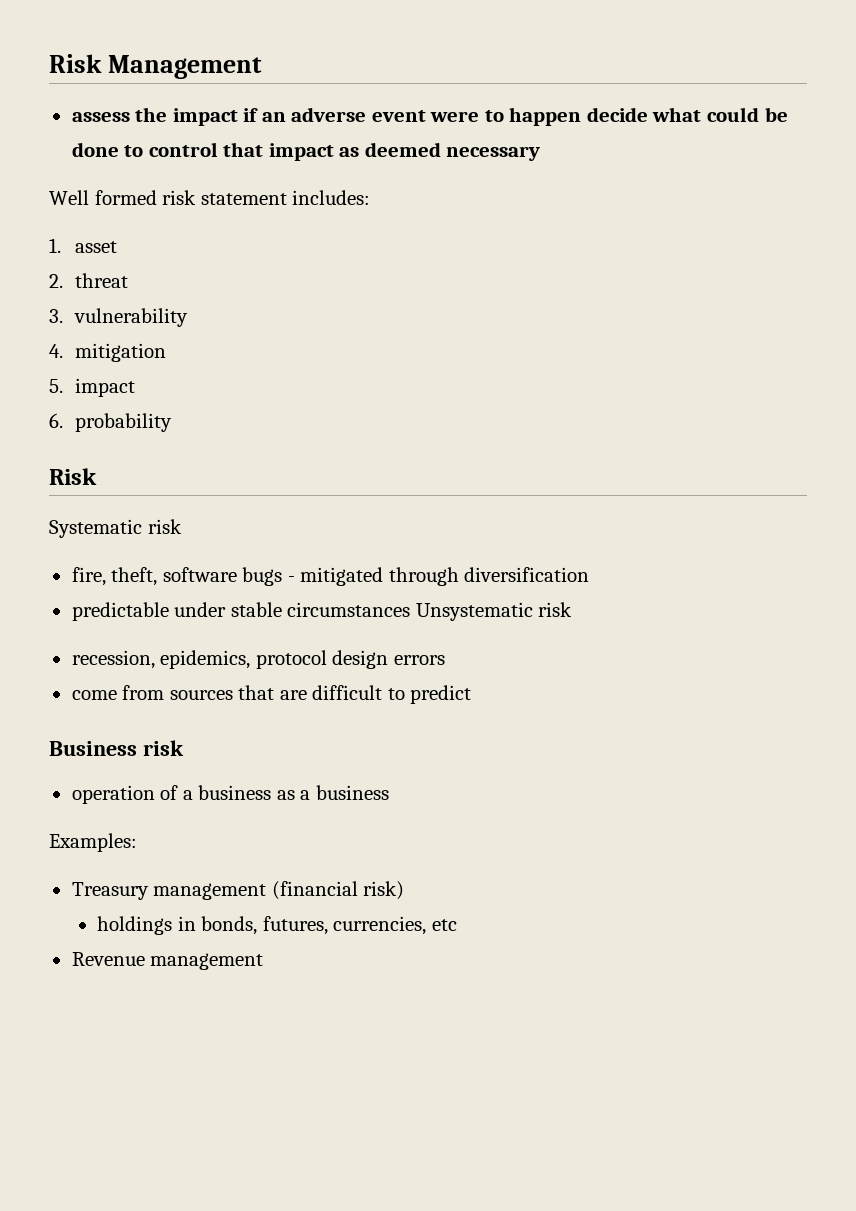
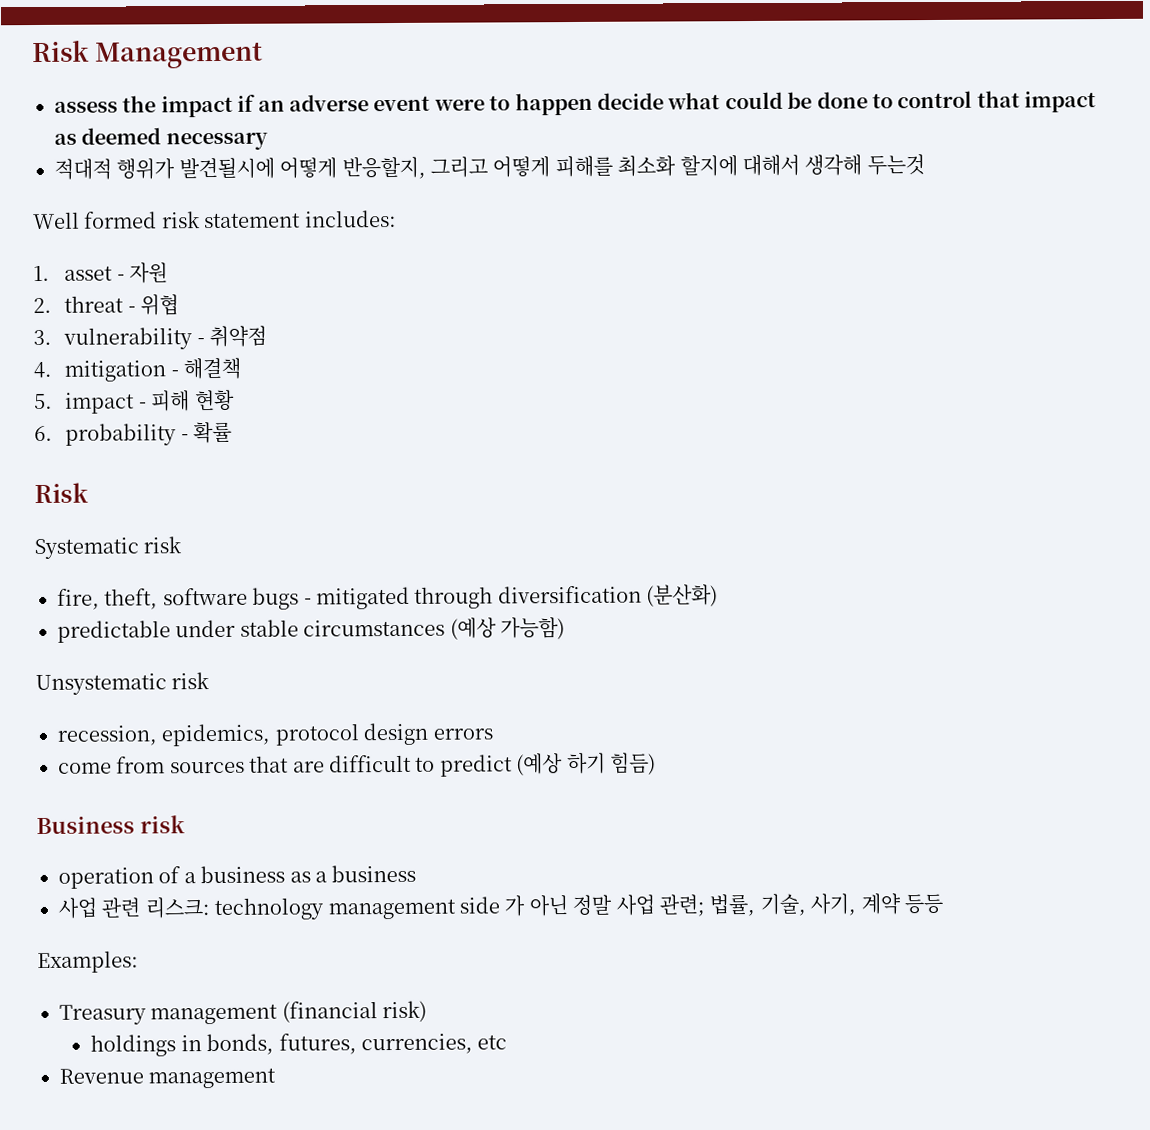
+ 적대적 행위가 발견될시에 어떻게 반응할지, 그리고 어떻게 피해를 최소화 할지에 대해서 생각해 두는것
- 1. asset
+ 1. asset - 자원
- 2. threat
+ 2. threat - 위협
- 3. vulnerability
+ 3. vulnerability - 취약점
- 4. mitigation
+ 4. mitigation - 해결책
- 5. impact
+ 5. impact - 피해 현황
- 6. probability
+ 6. probability - 확률
- fire, theft, software bugs - mitigated through diversification
+ fire, theft, software bugs - mitigated through diversification (분산화)
- predictable under stable circumstances Unsystematic risk
+ predictable under stable circumstances (예상 가능함)
+ Unsystematic risk
- come from sources that are difficult to predict
+ come from sources that are difficult to predict (예상 하기 힘듬)
+ 사업 관련 리스크: technology management side 가 아닌 정말 사업 관련; 법률, 기술, 사기, 계약 등등

